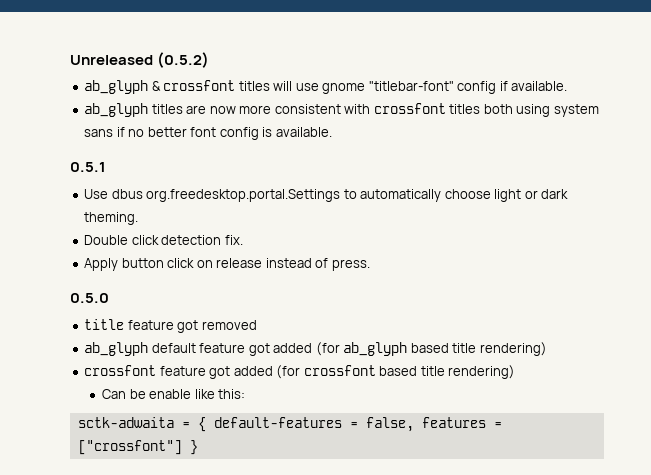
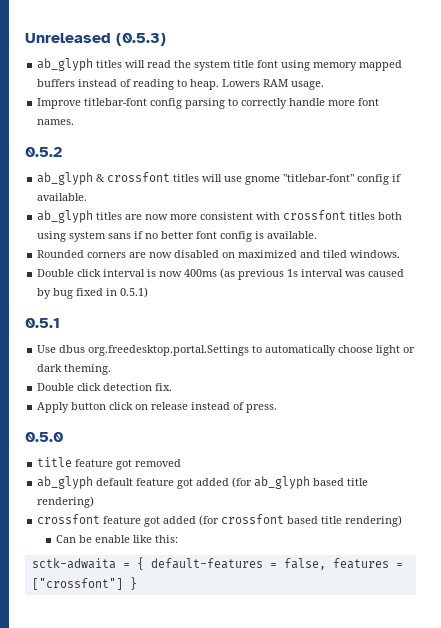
- Unreleased (0.5.2)
+ Unreleased (0.5.3)
+ ab_glyph titles will read the system title font using memory mapped buffers instead of reading to heap. Lowers RAM usage.
+ Improve titlebar-font config parsing to correctly handle more font names.
+ 0.5.2
+ Rounded corners are now disabled on maximized and tiled windows.
+ Double click interval is now 400ms (as previous 1s interval was caused by bug fixed in 0.5.1)

